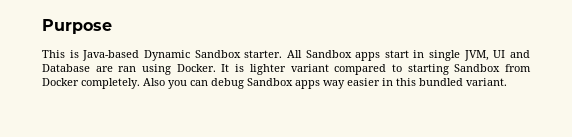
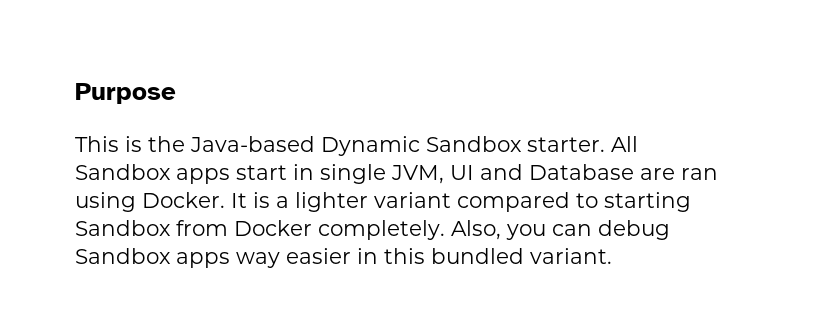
- This is Java-based Dynamic Sandbox starter.
+ This is the Java-based Dynamic Sandbox starter.
- It is lighter variant compared to starting Sandbox from Docker completely.
+ It is a lighter variant compared to starting Sandbox from Docker completely.
- Also you can debug Sandbox apps way easier in this bundled variant.
+ Also, you can debug Sandbox apps way easier in this bundled variant.

